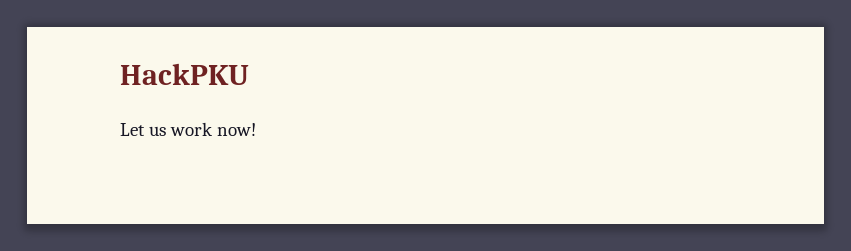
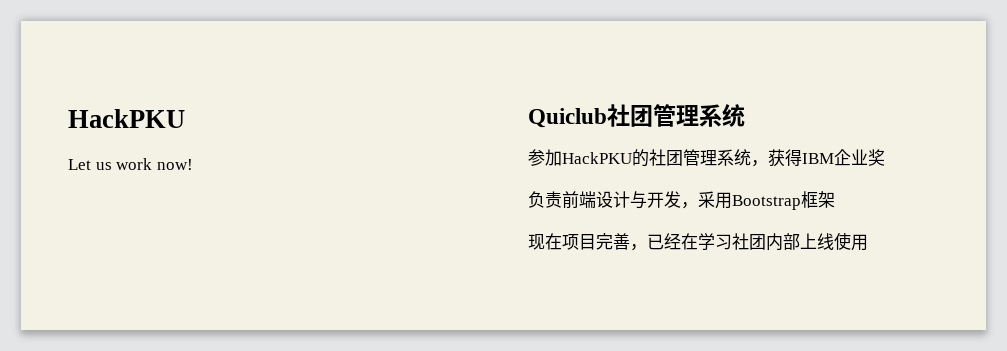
+ Quiclub社团管理系统
+ 参加HackPKU的社团管理系统，获得IBM企业奖
+ 负责前端设计与开发，采用Bootstrap框架
+ 现在项目完善，已经在学习社团内部上线使用

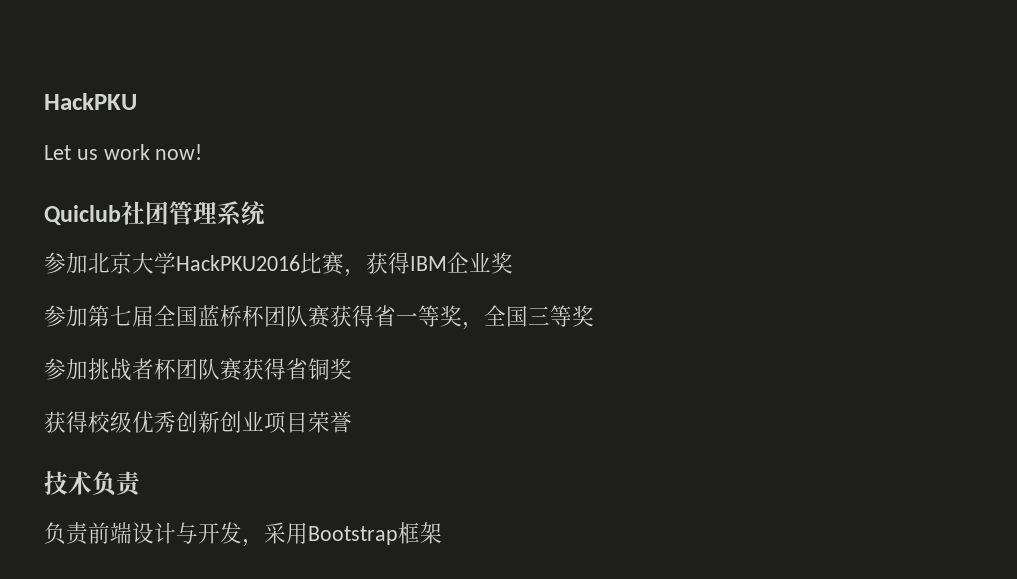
- 参加HackPKU的社团管理系统，获得IBM企业奖
+ 参加北京大学HackPKU2016比赛，获得IBM企业奖
+ 参加第七届全国蓝桥杯团队赛获得省一等奖，全国三等奖
+ 参加挑战者杯团队赛获得省铜奖
+ 获得校级优秀创新创业项目荣誉
+ 技术负责
- 现在项目完善，已经在学习社团内部上线使用

